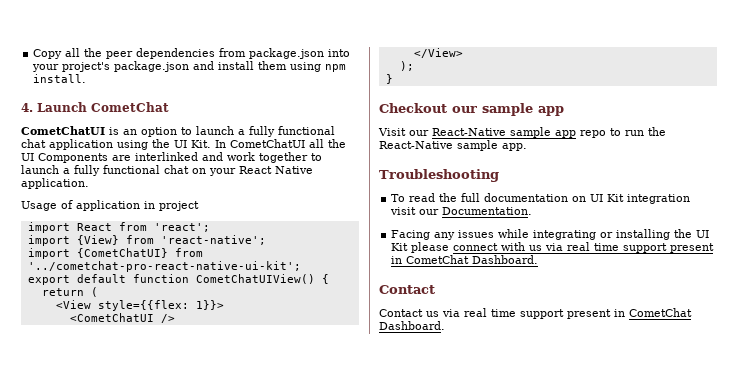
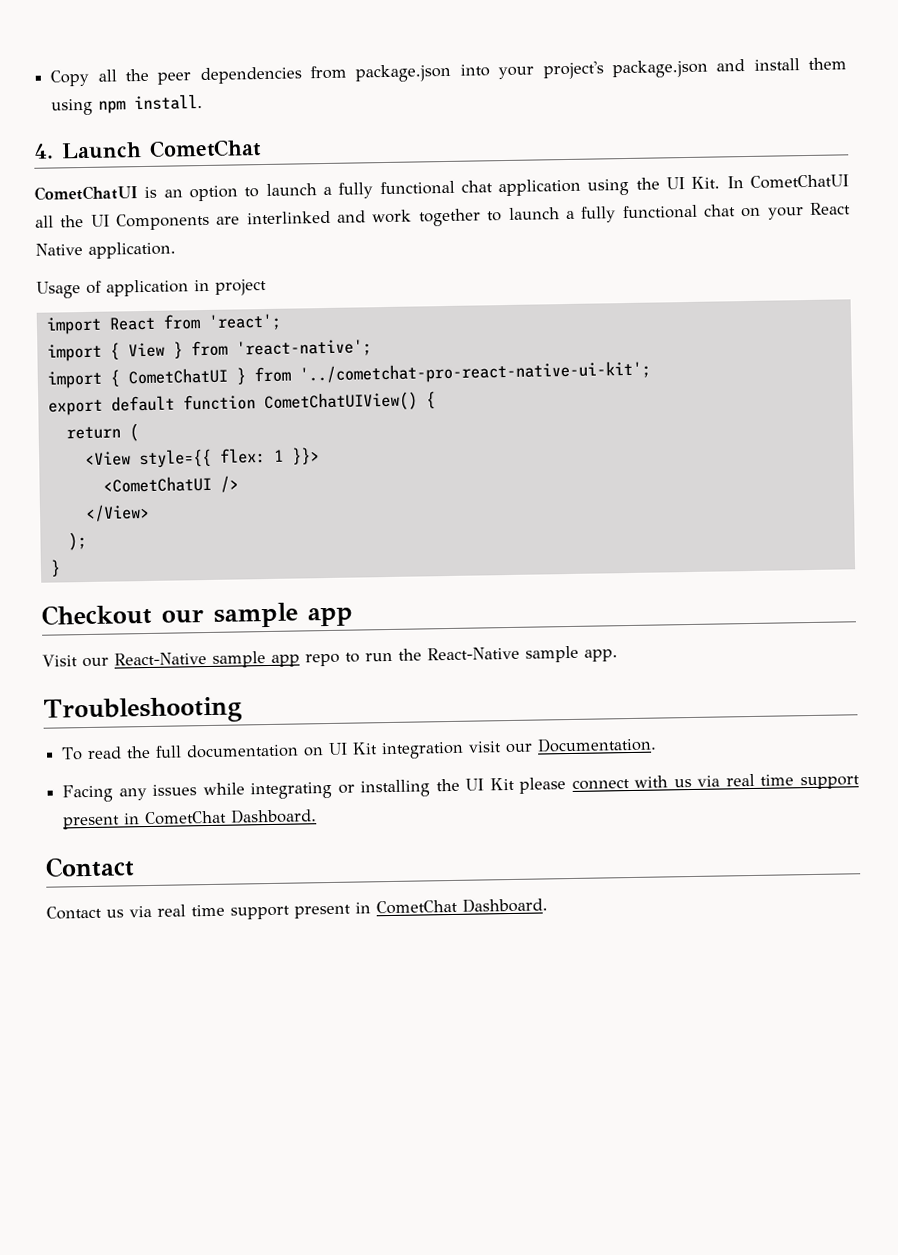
- import {View} from 'react-native';
+ import { View } from 'react-native';
- import {CometChatUI} from '../cometchat-pro-react-native-ui-kit';
+ import { CometChatUI } from '../cometchat-pro-react-native-ui-kit';
- <View style={{flex: 1}}>
+ <View style={{ flex: 1 }}>

